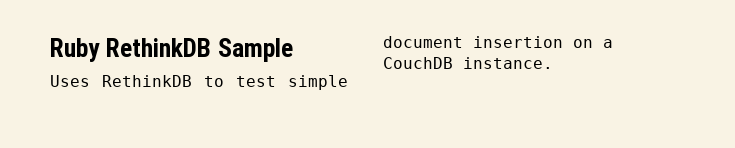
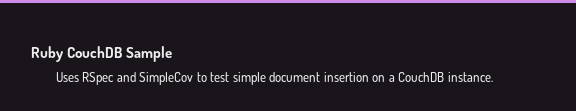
- Ruby RethinkDB Sample
+ Ruby CouchDB Sample
- Uses RethinkDB to test simple document insertion on a CouchDB instance.
+ Uses RSpec and SimpleCov to test simple document insertion on a CouchDB instance.

